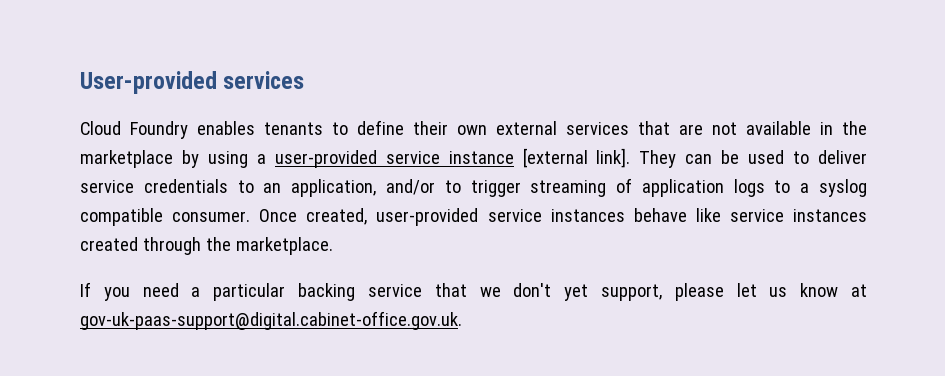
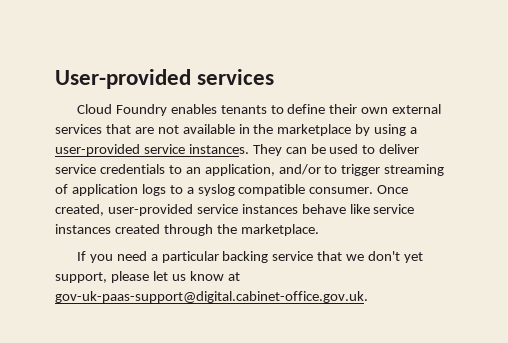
- Cloud Foundry enables tenants to define their own external services that are not available in the marketplace by using a user-provided service instance [external link].
+ Cloud Foundry enables tenants to define their own external services that are not available in the marketplace by using a user-provided service instances.

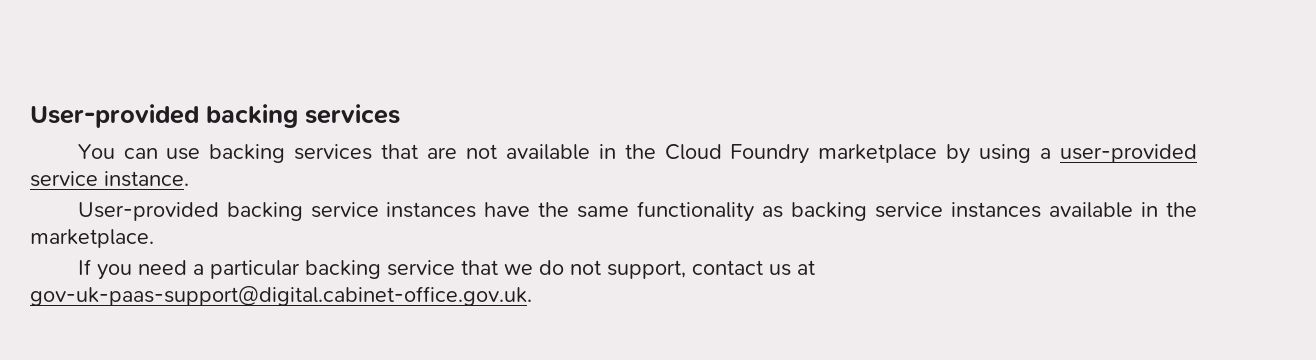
- User-provided services
+ User-provided backing services
- Cloud Foundry enables tenants to define their own external services that are not available in the marketplace by using a user-provided service instances. They can be used to deliver service credentials to an application, and/or to trigger streaming of application logs to a syslog compatible consumer. Once created, user-provided service instances behave like service instances created through the marketplace.
+ You can use backing services that are not available in the Cloud Foundry marketplace by using a user-provided service instance.
+ User-provided backing service instances have the same functionality as backing service instances available in the marketplace.
- If you need a particular backing service that we don't yet support, please let us know at gov-uk-paas-support@digital.cabinet-office.gov.uk.
+ If you need a particular backing service that we do not support, contact us at gov-uk-paas-support@digital.cabinet-office.gov.uk.

